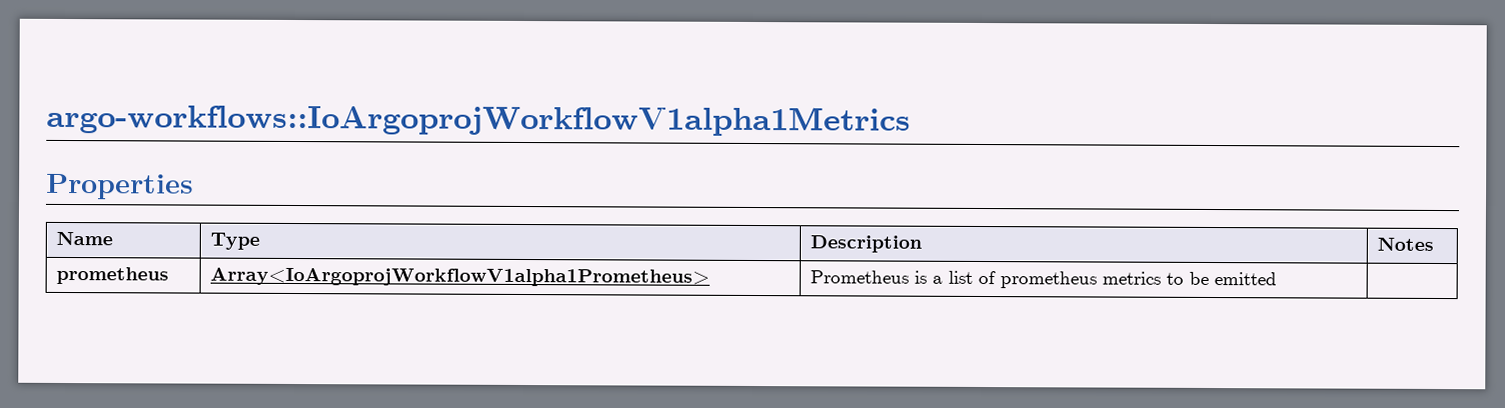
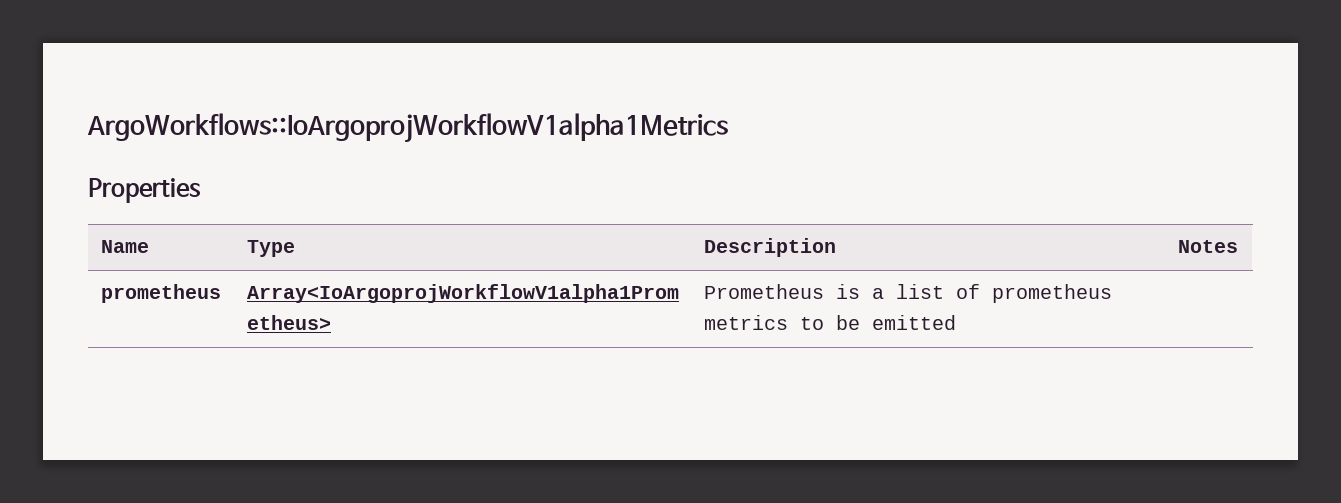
- argo-workflows::IoArgoprojWorkflowV1alpha1Metrics
+ ArgoWorkflows::IoArgoprojWorkflowV1alpha1Metrics

